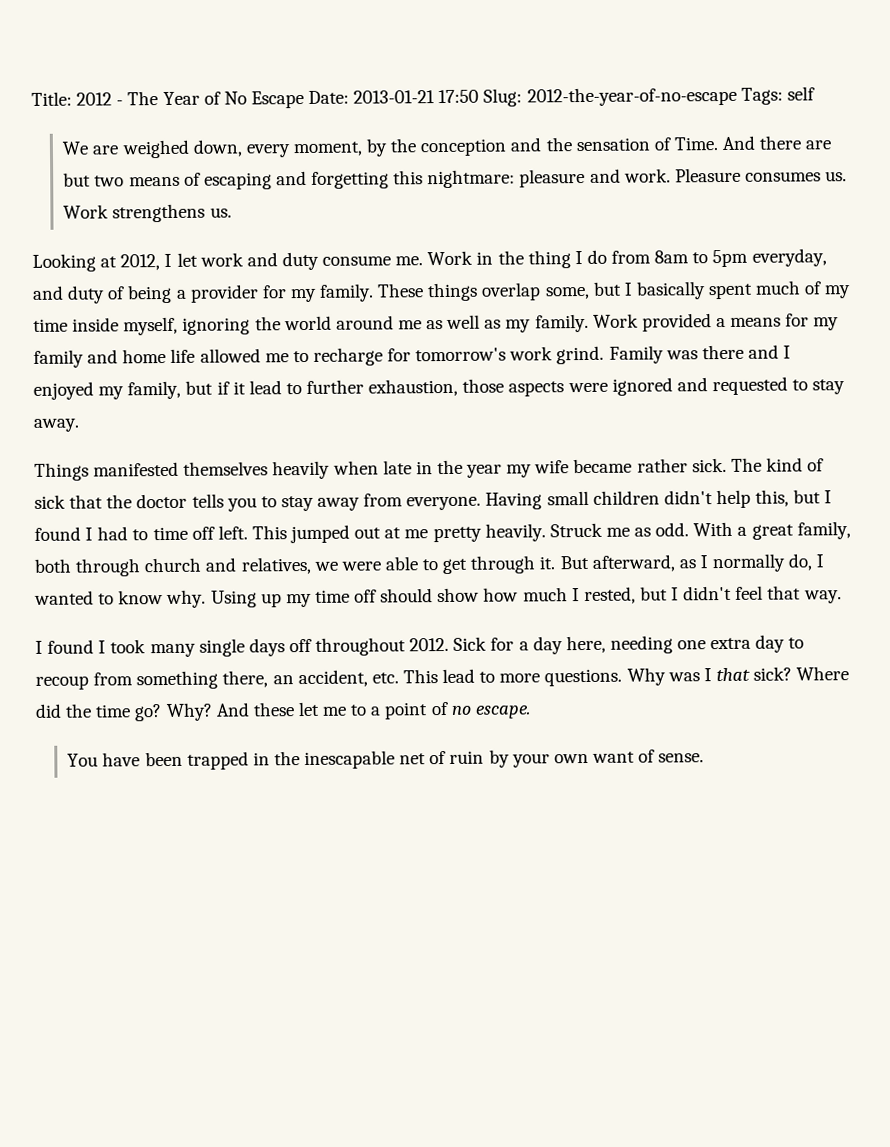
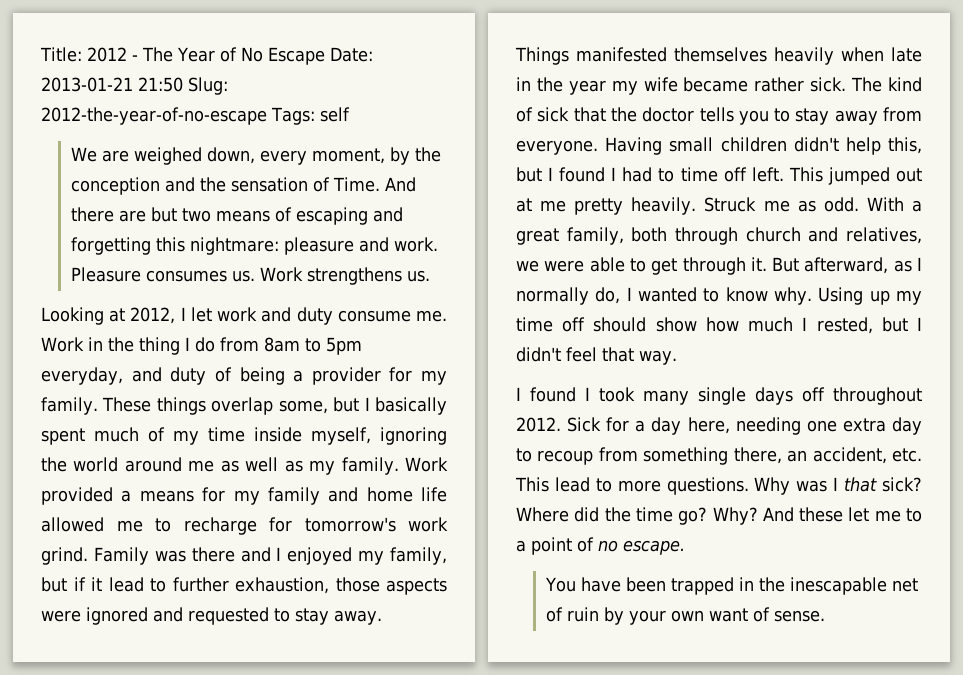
- Title: 2012 - The Year of No Escape Date: 2013-01-21 17:50 Slug: 2012-the-year-of-no-escape Tags: self
+ Title: 2012 - The Year of No Escape Date: 2013-01-21 21:50 Slug: 2012-the-year-of-no-escape Tags: self

